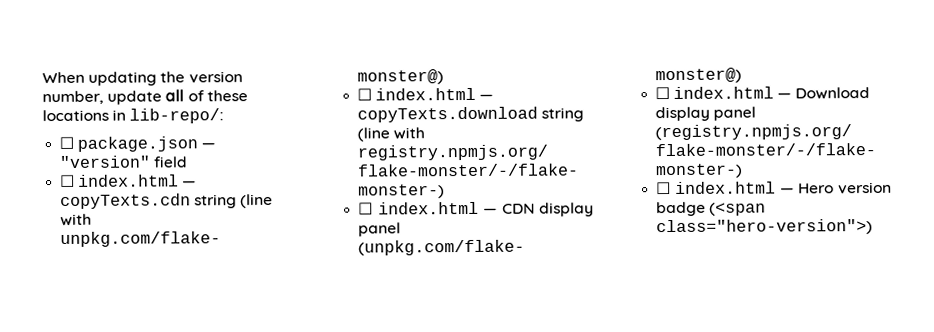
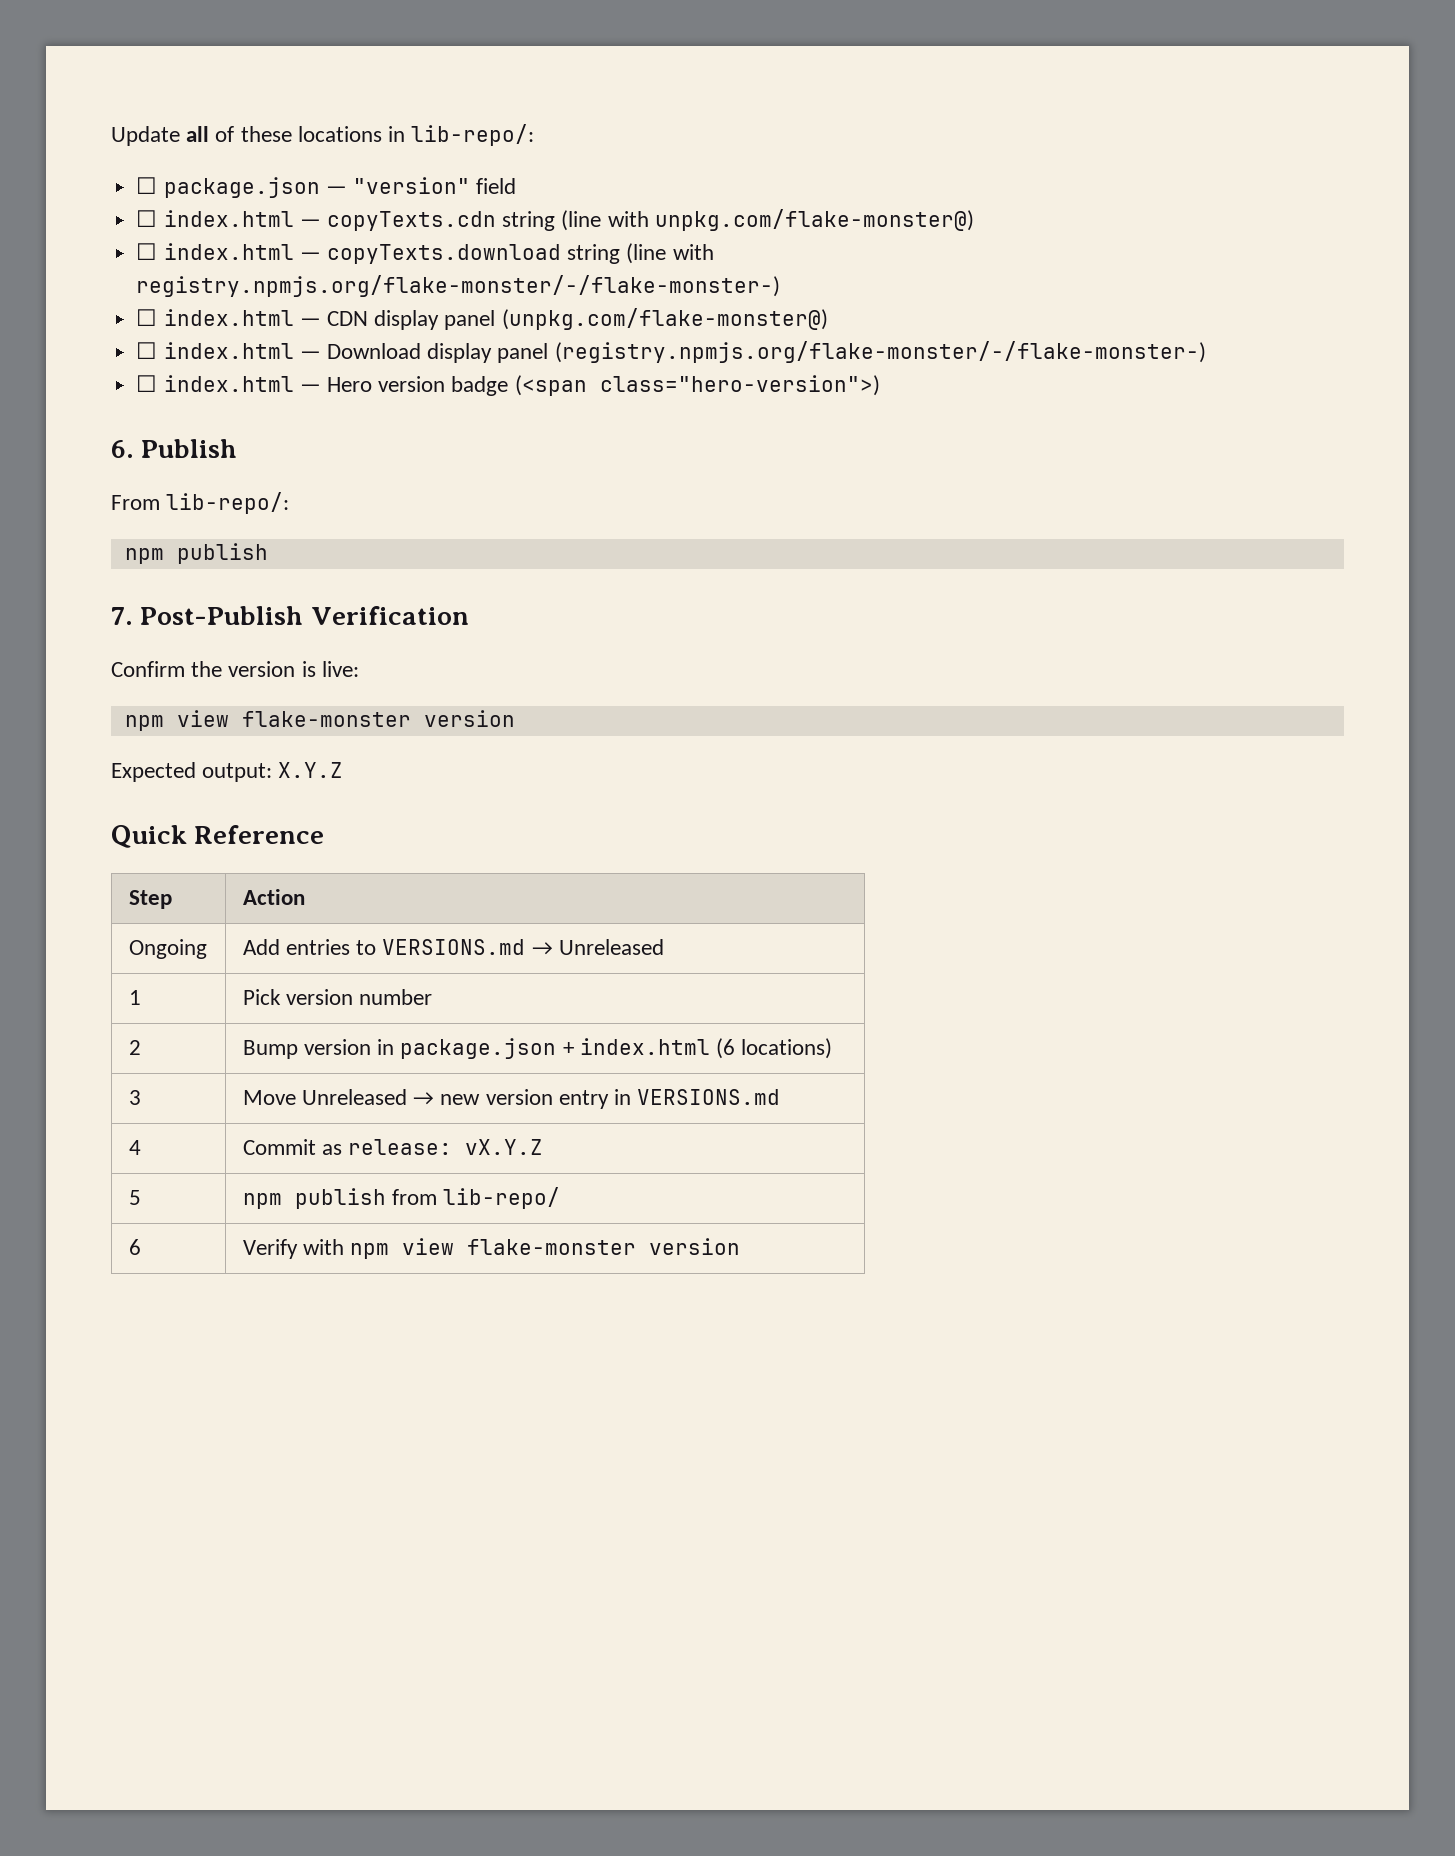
- When updating the version number, update all of these locations in lib-repo/:
+ Update all of these locations in lib-repo/:
+ 6. Publish
+ From lib-repo/:
+ npm publish
+ 7. Post-Publish Verification
+ Confirm the version is live:
+ npm view flake-monster version
+ Expected output: X.Y.Z
+ Quick Reference
+ Step | Action
+ Ongoing | Add entries to VERSIONS.md → Unreleased
+ 1 | Pick version number
+ 2 | Bump version in package.json + index.html (6 locations)
+ 3 | Move Unreleased → new version entry in VERSIONS.md
+ 4 | Commit as release: vX.Y.Z
+ 5 | npm publish from lib-repo/
+ 6 | Verify with npm view flake-monster version

